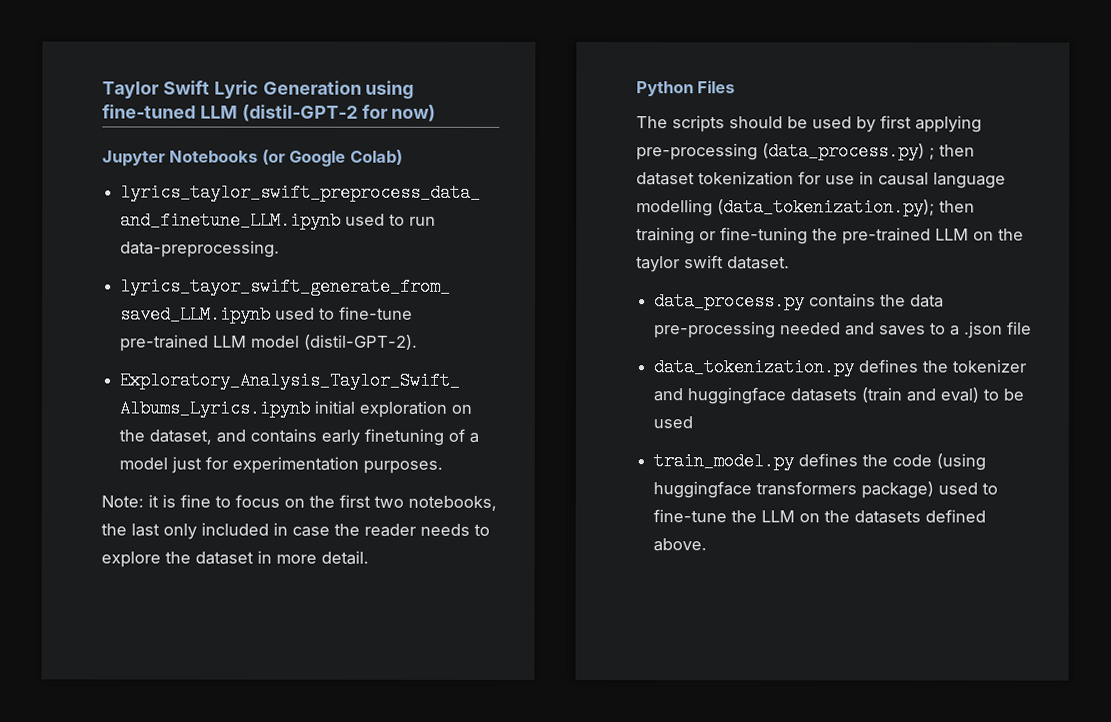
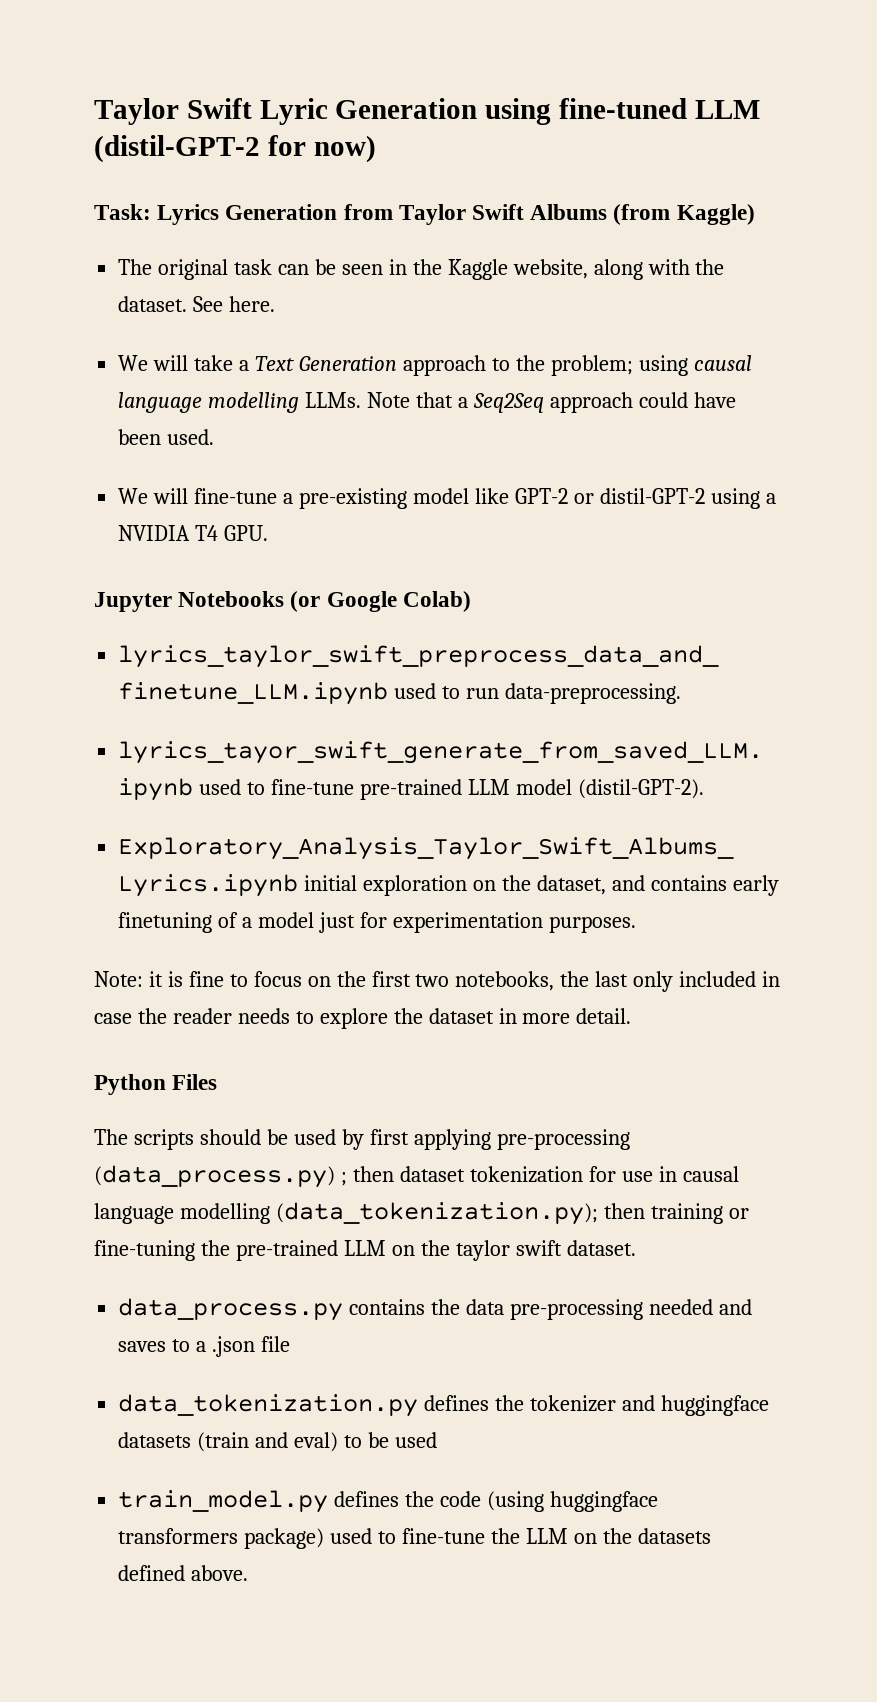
+ Task: Lyrics Generation from Taylor Swift Albums (from Kaggle)
+ The original task can be seen in the Kaggle website, along with the dataset. See here.
+ We will take a Text Generation approach to the problem; using causal language modelling LLMs. Note that a Seq2Seq approach could have been used.
+ We will fine-tune a pre-existing model like GPT-2 or distil-GPT-2 using a NVIDIA T4 GPU.

